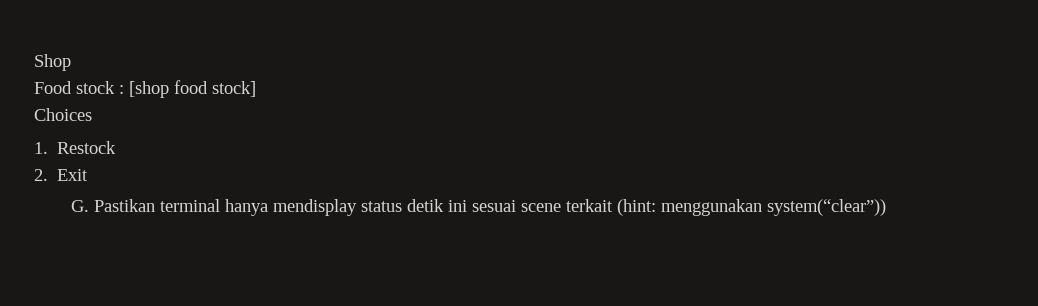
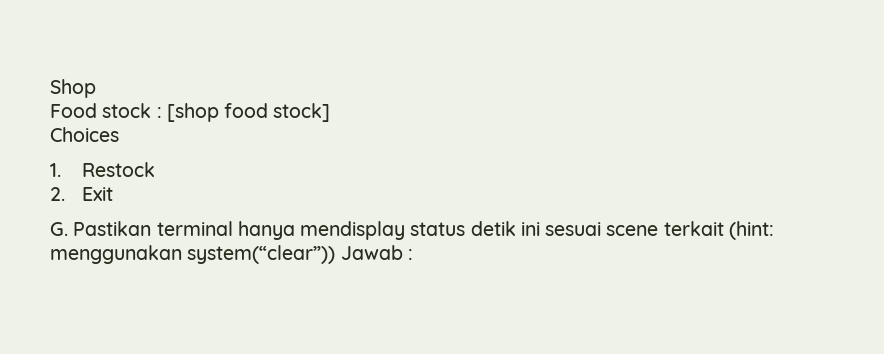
- G. Pastikan terminal hanya mendisplay status detik ini sesuai scene terkait (hint: menggunakan system(“clear”))
+ G. Pastikan terminal hanya mendisplay status detik ini sesuai scene terkait (hint: menggunakan system(“clear”)) Jawab :

